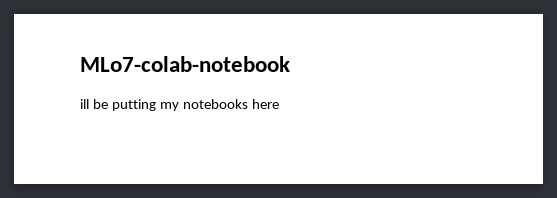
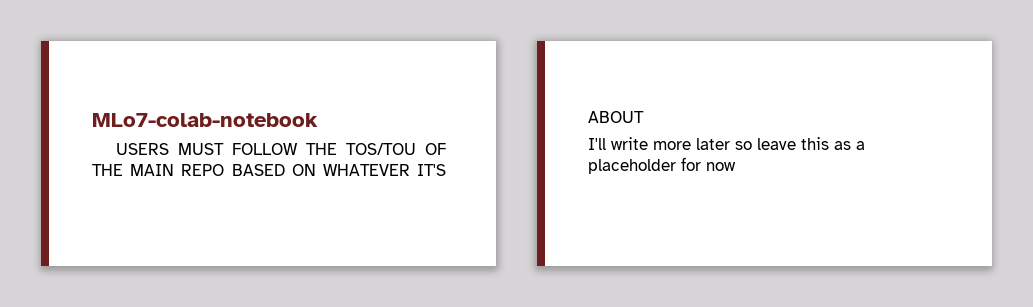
- ill be putting my notebooks here
+ USERS MUST FOLLOW THE TOS/TOU OF THE MAIN REPO BASED ON WHATEVER IT'S ABOUT
+ I'll write more later so leave this as a placeholder for now

